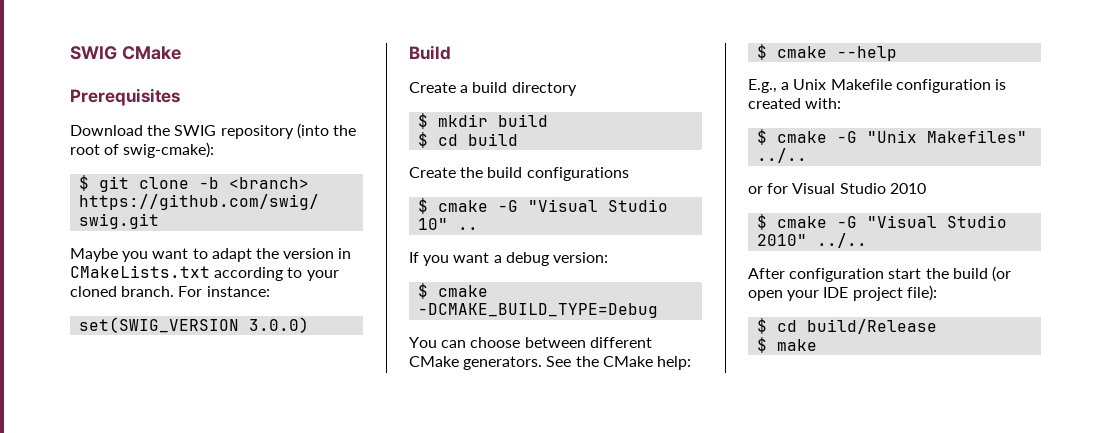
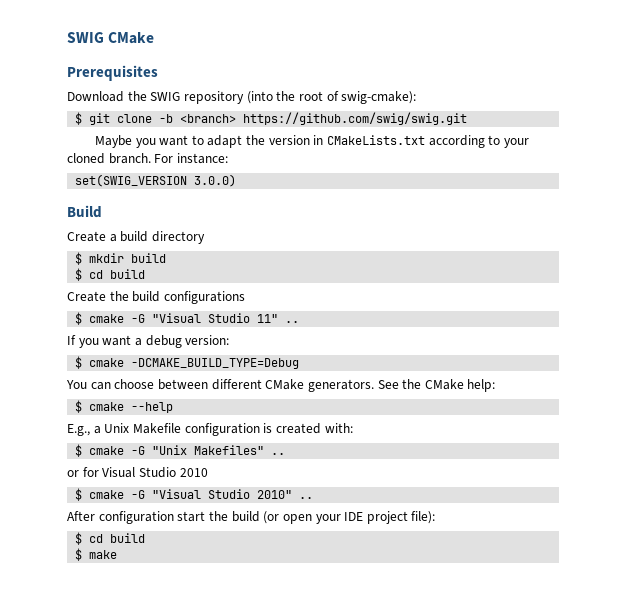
- $ cmake -G "Visual Studio 10" ..
+ $ cmake -G "Visual Studio 11" ..
- $ cmake -G "Unix Makefiles" ../..
+ $ cmake -G "Unix Makefiles" ..
- $ cmake -G "Visual Studio 2010" ../..
+ $ cmake -G "Visual Studio 2010" ..
  After configuration start the build (or open your IDE project file):
- $ cd build/Release
+ $ cd build

